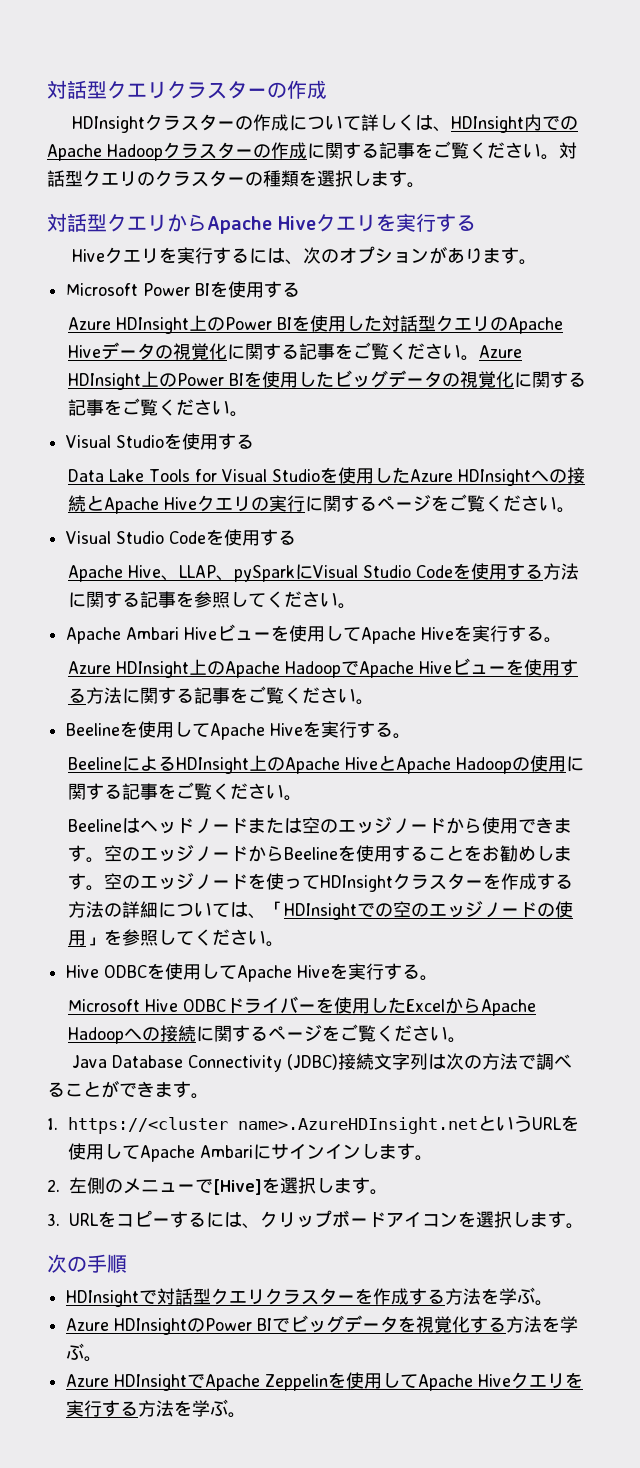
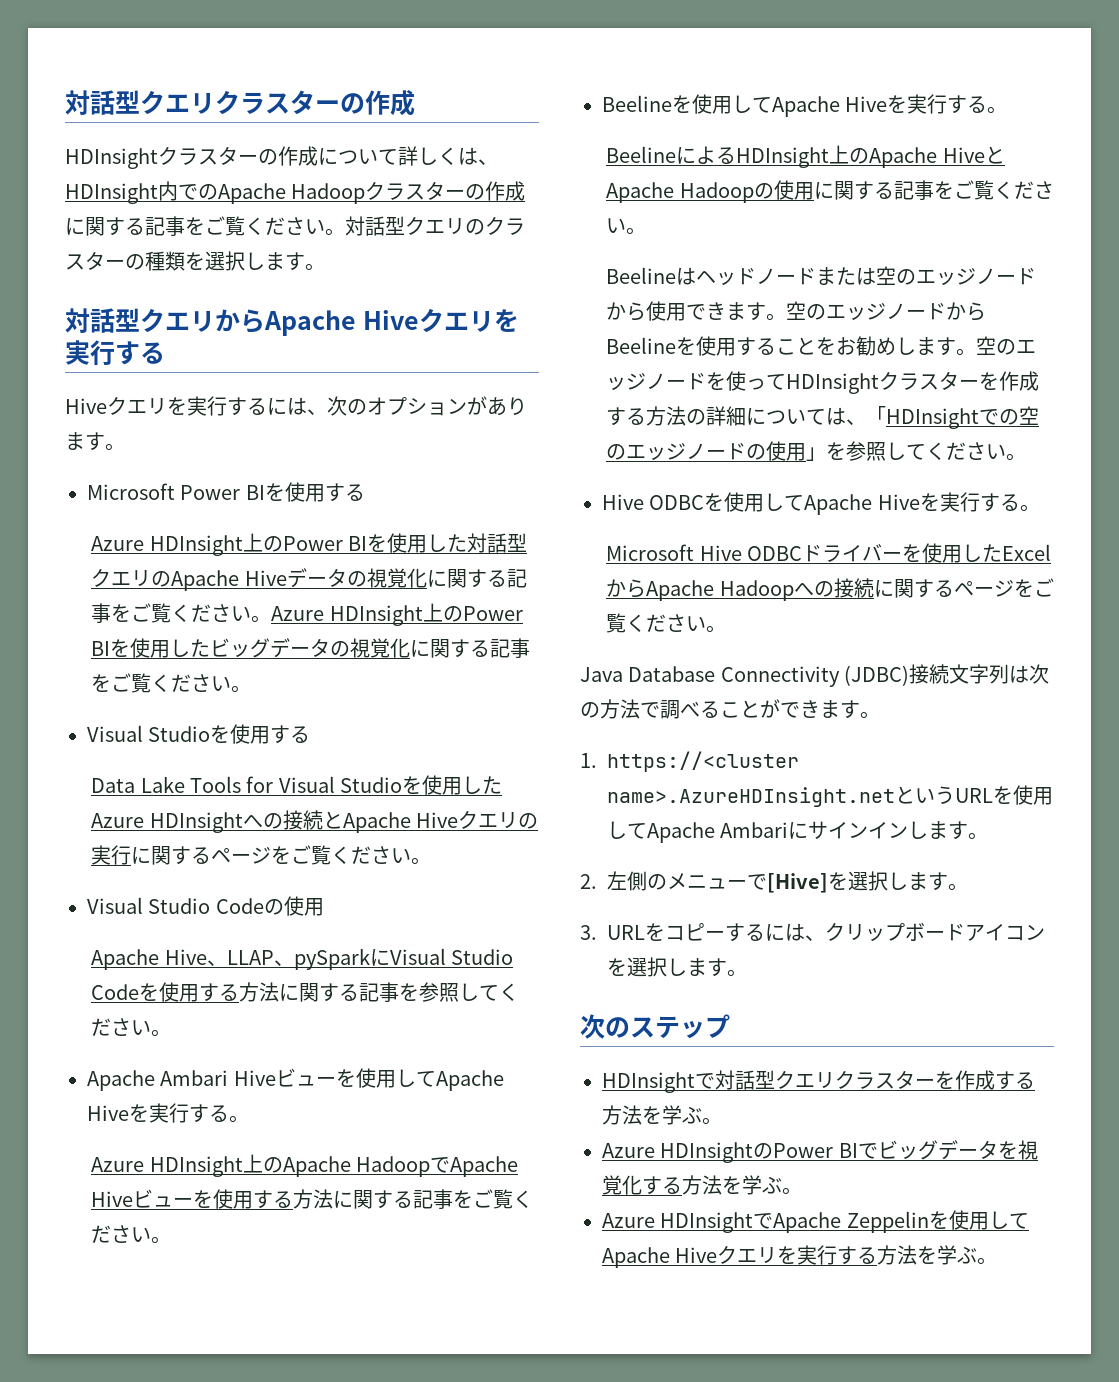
  Data Lake Tools for Visual Studioを使用したAzure HDInsightへの接続とApache Hiveクエリの実行に関するページをご覧ください。
- Visual Studio Codeを使用する
+ Visual Studio Codeの使用
- 次の手順
+ 次のステップ

